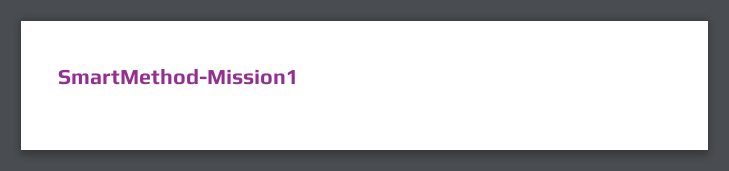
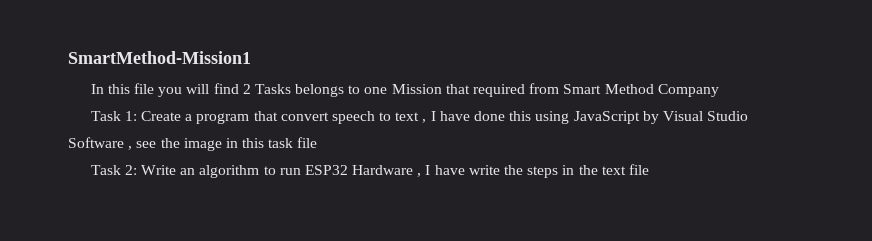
+ In this file you will find 2 Tasks belongs to one Mission that required from Smart Method Company
+ Task 1: Create a program that convert speech to text , I have done this using JavaScript by Visual Studio Software , see the image in this task file
+ Task 2: Write an algorithm to run ESP32 Hardware , I have write the steps in the text file

